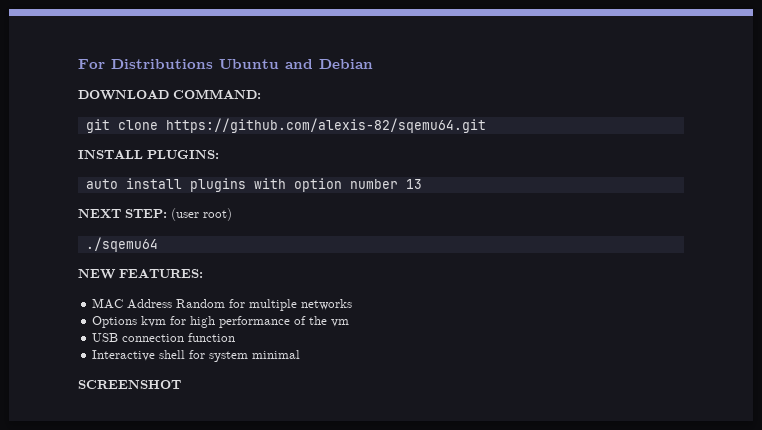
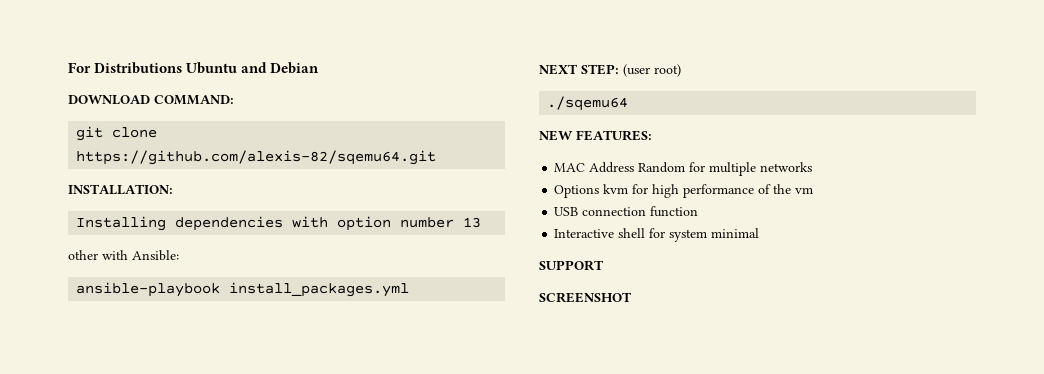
- INSTALL PLUGINS:
- auto install plugins with option number 13
+ INSTALLATION:
+ Installing dependencies with option number 13
+ other with Ansible:
+ ansible-playbook install_packages.yml
+ SUPPORT

